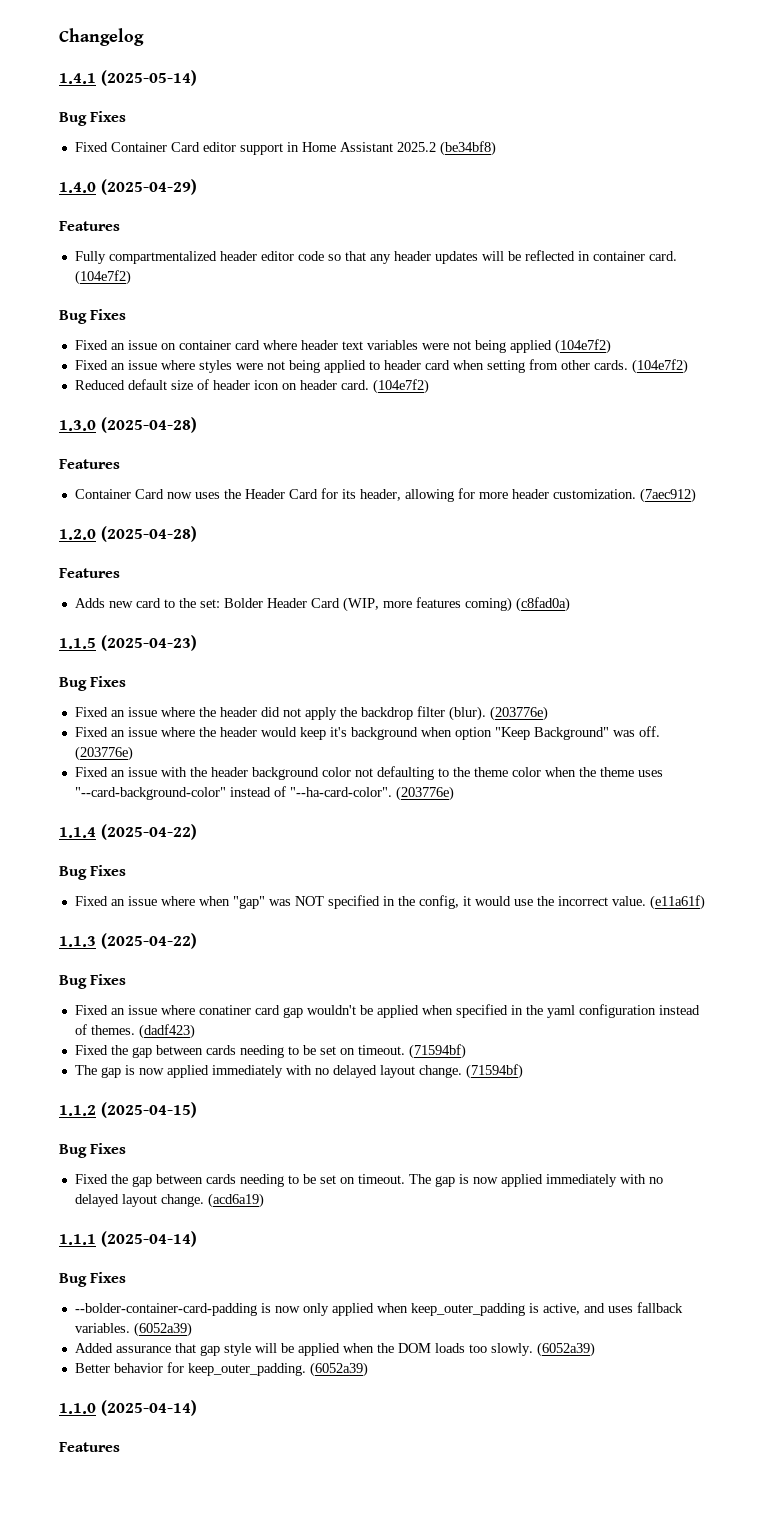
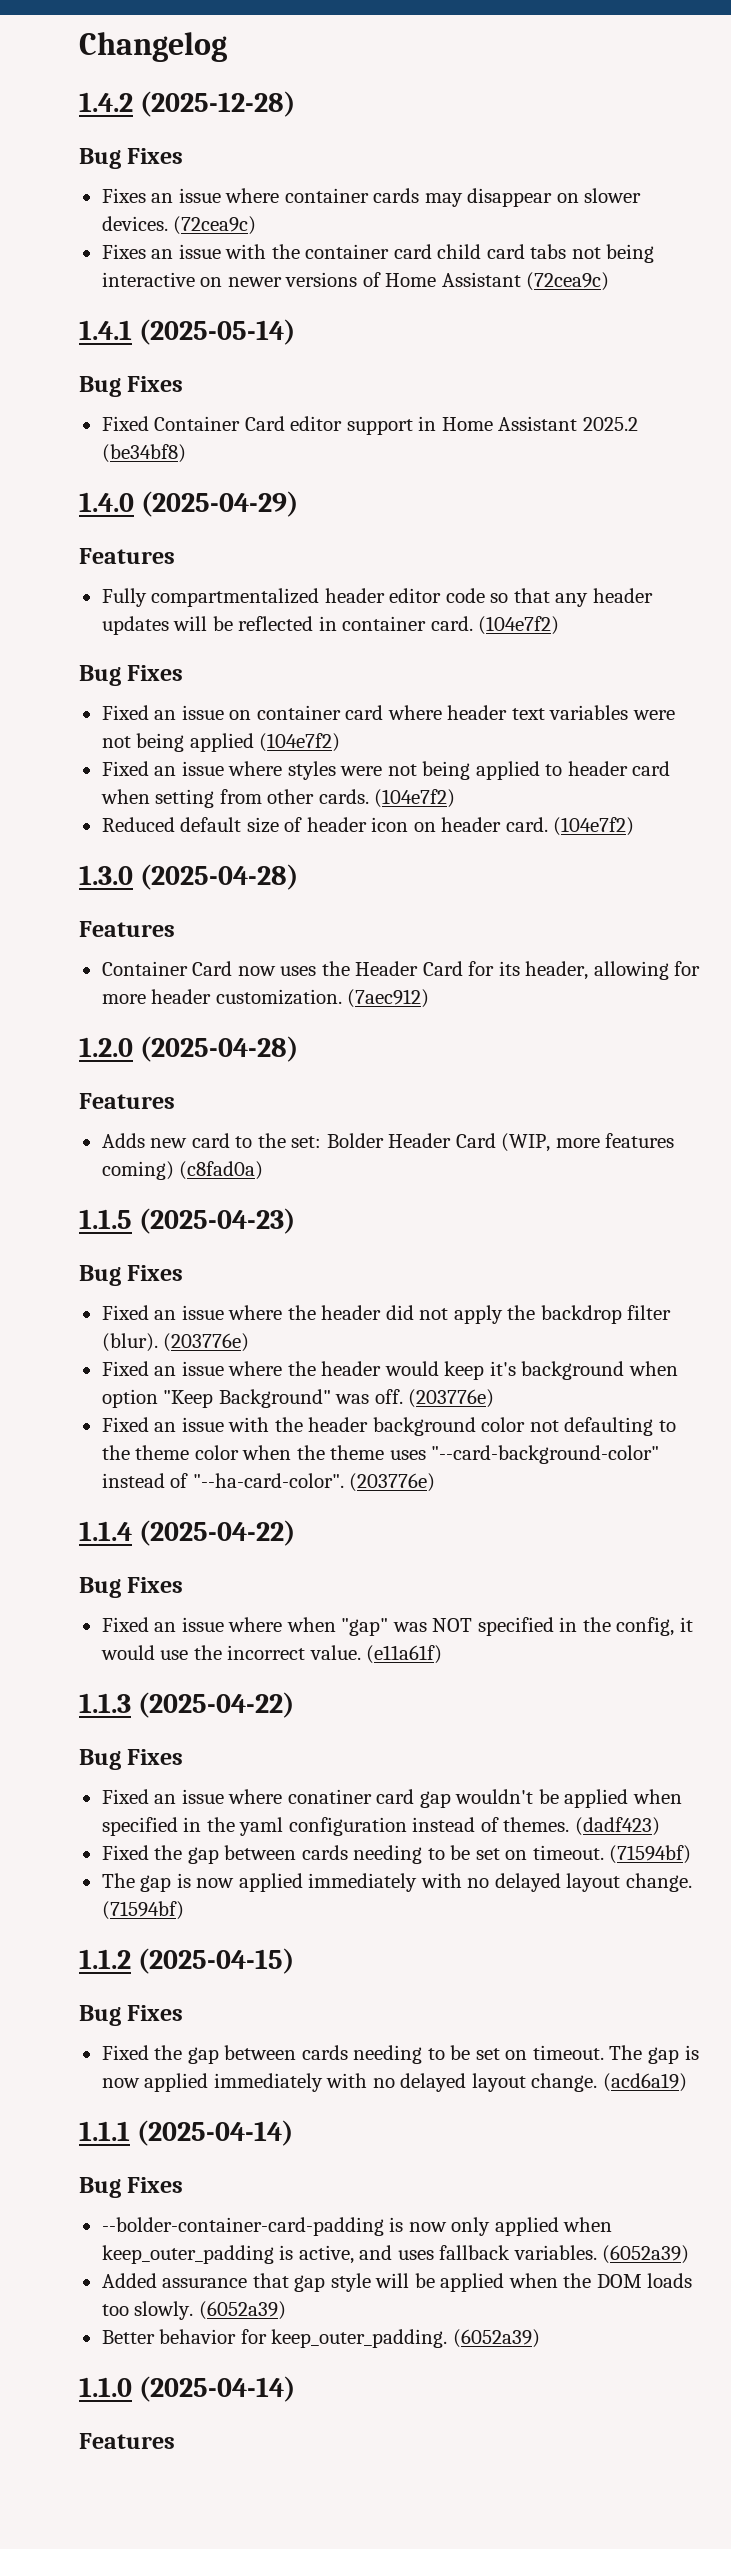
+ 1.4.2 (2025-12-28)
+ Bug Fixes
+ Fixes an issue where container cards may disappear on slower devices. (72cea9c)
+ Fixes an issue with the container card child card tabs not being interactive on newer versions of Home Assistant (72cea9c)

